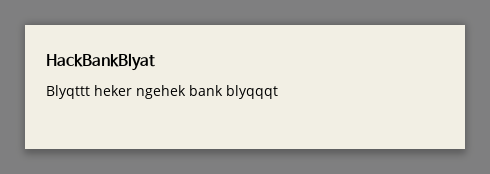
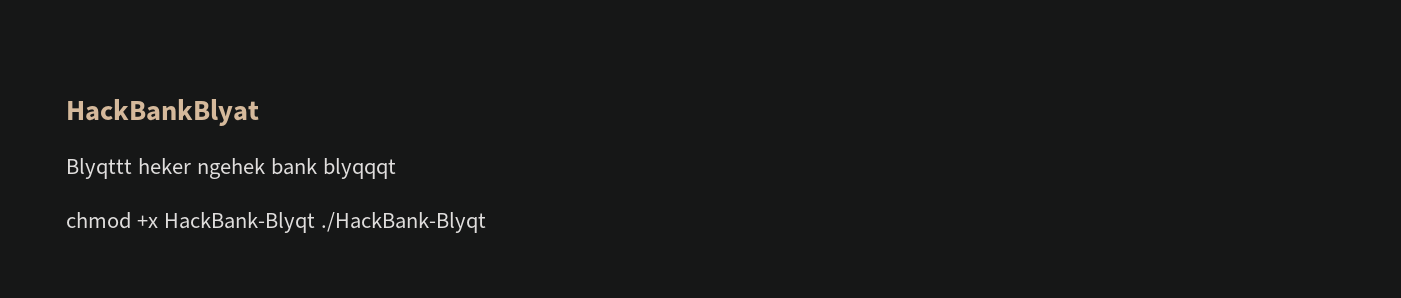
+ chmod +x HackBank-Blyqt ./HackBank-Blyqt

